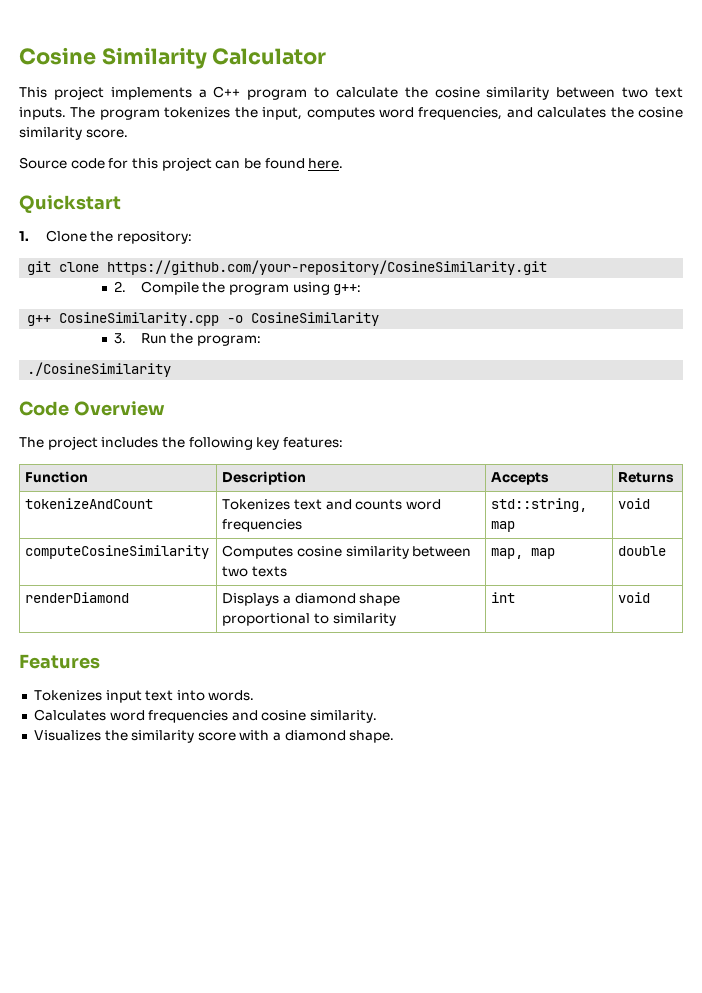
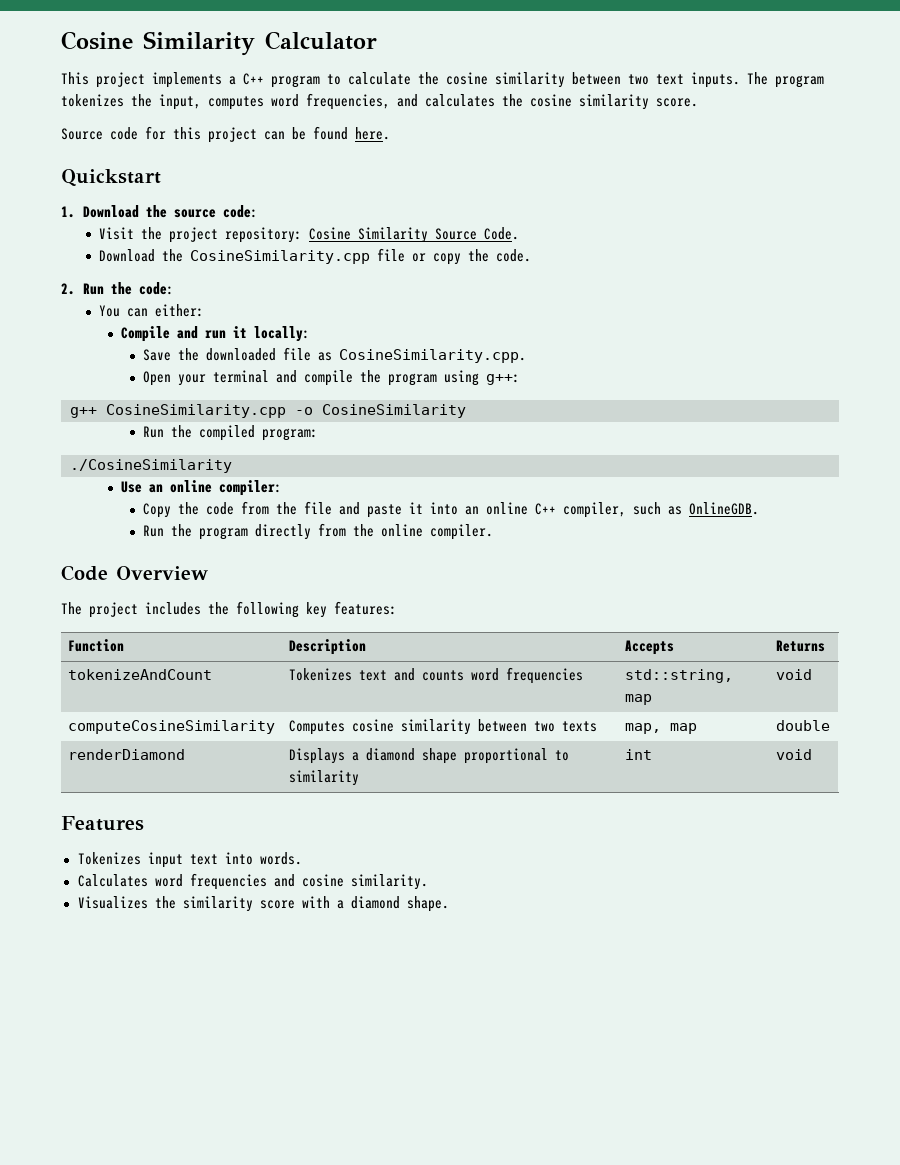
- 1. Clone the repository:
- git clone https://github.com/your-repository/CosineSimilarity.git
- 2. Compile the program using g++:
+ 1. Download the source code:
+ Visit the project repository: Cosine Similarity Source Code.
+ Download the CosineSimilarity.cpp file or copy the code.
+ 2. Run the code:
+ You can either:
+ Compile and run it locally:
+ Save the downloaded file as CosineSimilarity.cpp.
+ Open your terminal and compile the program using g++:
- 3. Run the program:
+ Run the compiled program:
+ Use an online compiler:
+ Copy the code from the file and paste it into an online C++ compiler, such as OnlineGDB.
+ Run the program directly from the online compiler.

